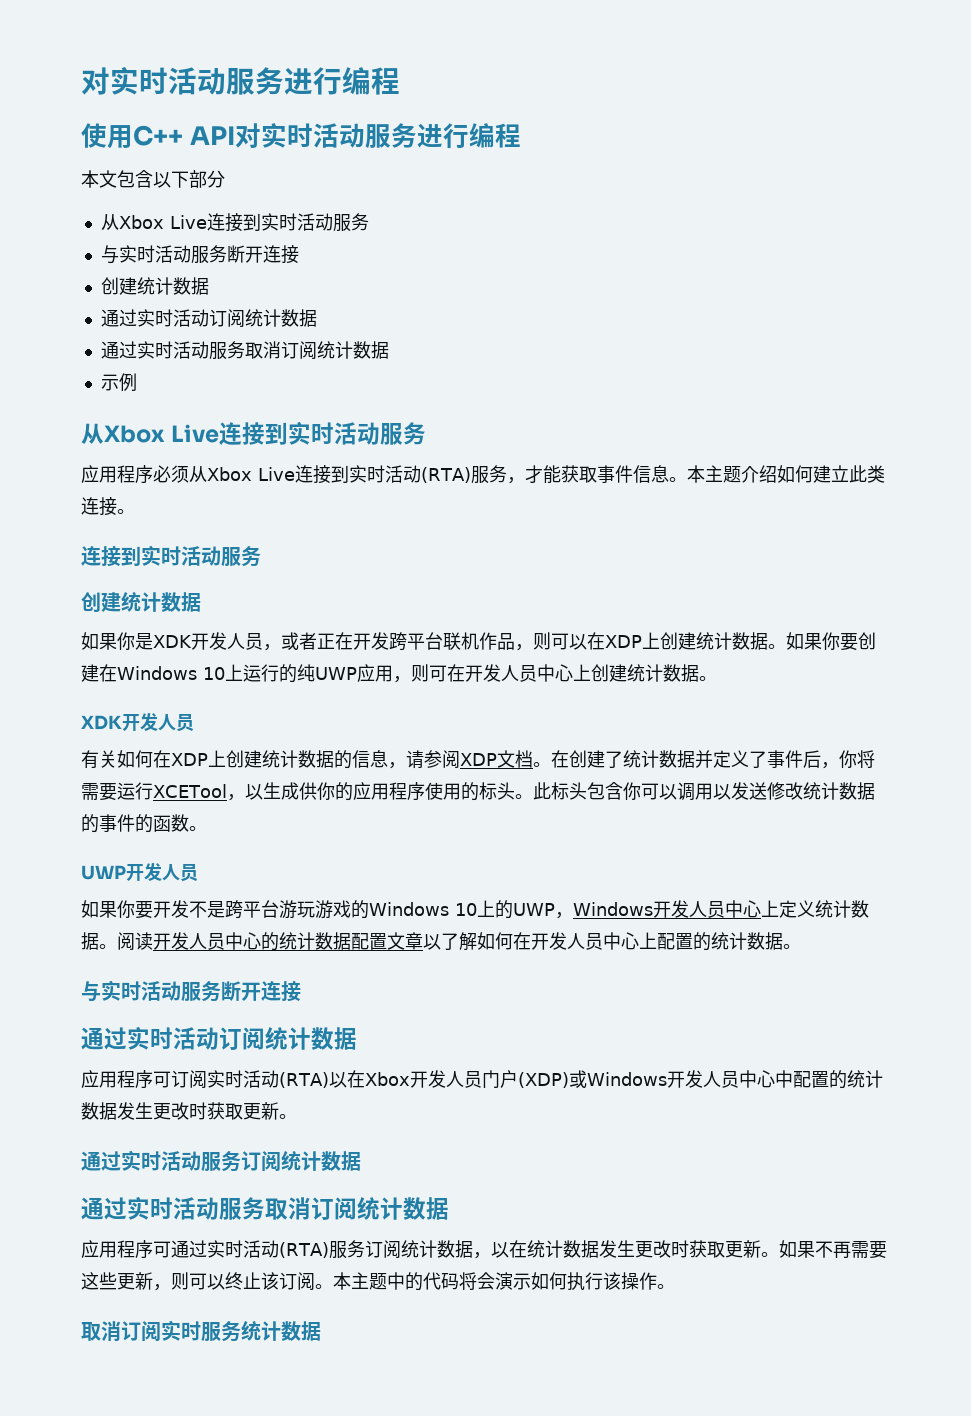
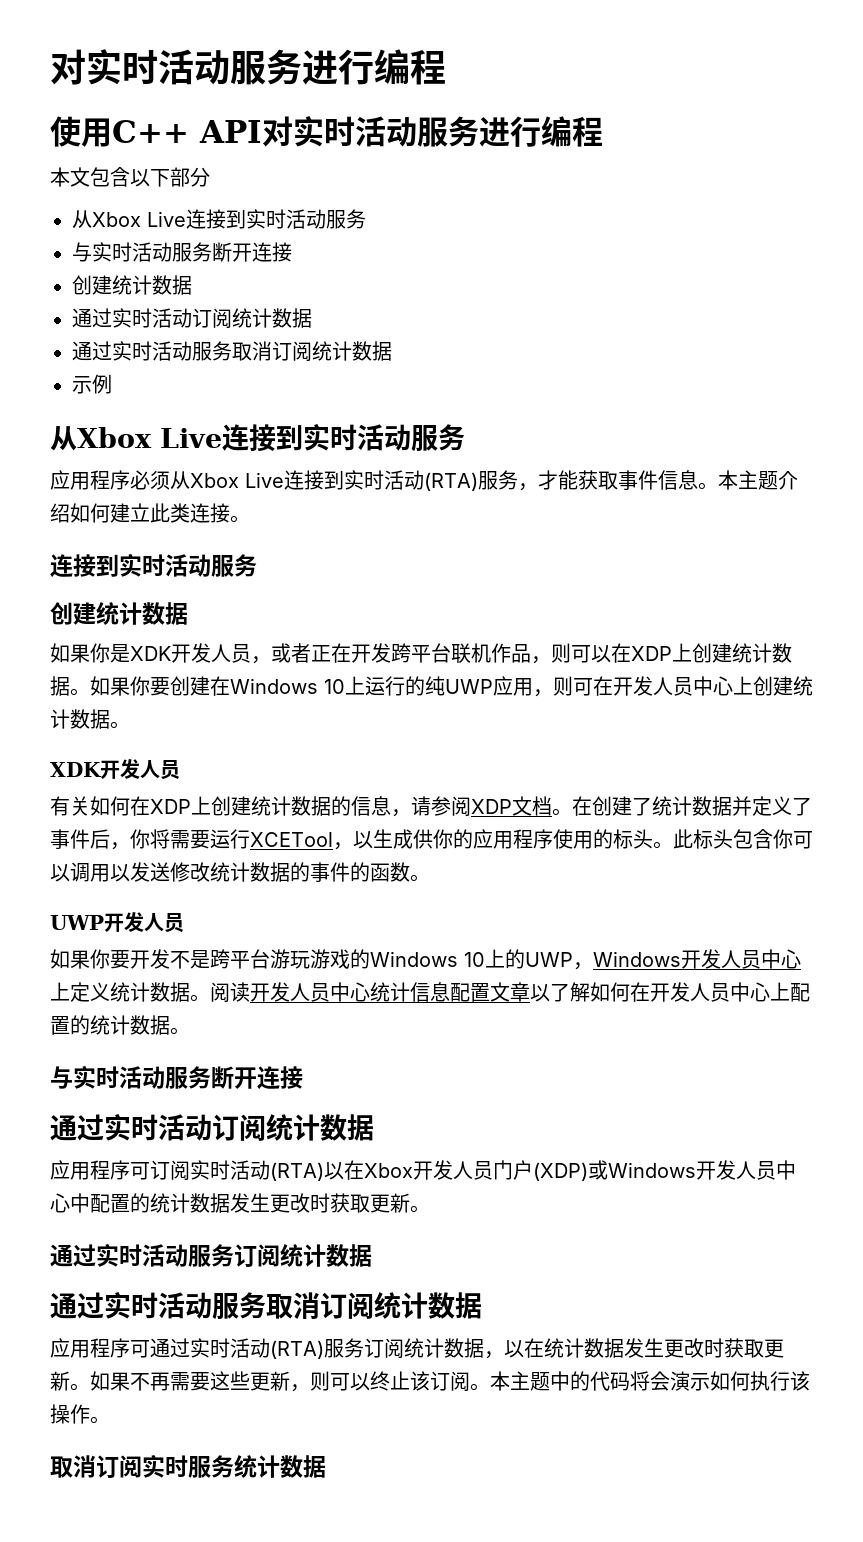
- 阅读开发人员中心的统计数据配置文章以了解如何在开发人员中心上配置的统计数据。
+ 阅读开发人员中心统计信息配置文章以了解如何在开发人员中心上配置的统计数据。

